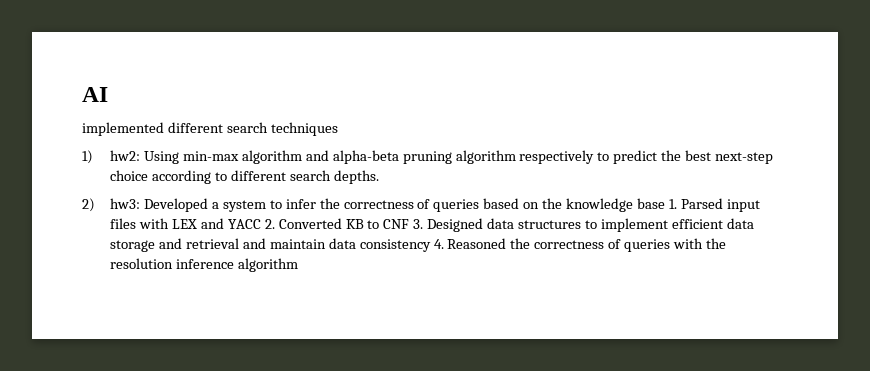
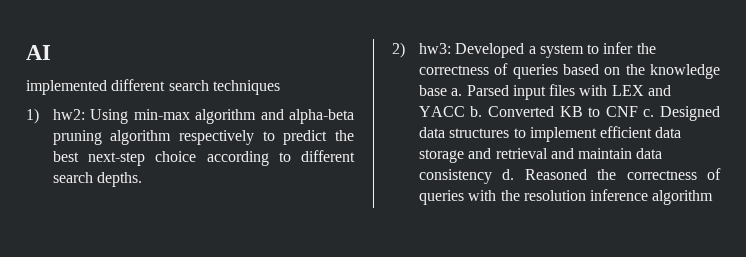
- 2) hw3: Developed a system to infer the correctness of queries based on the knowledge base 1. Parsed input files with LEX and YACC 2. Converted KB to CNF 3. Designed data structures to implement efficient data storage and retrieval and maintain data consistency 4. Reasoned the correctness of queries with the resolution inference algorithm
+ 2) hw3: Developed a system to infer the correctness of queries based on the knowledge base a. Parsed input files with LEX and YACC b. Converted KB to CNF c. Designed data structures to implement efficient data storage and retrieval and maintain data consistency d. Reasoned the correctness of queries with the resolution inference algorithm

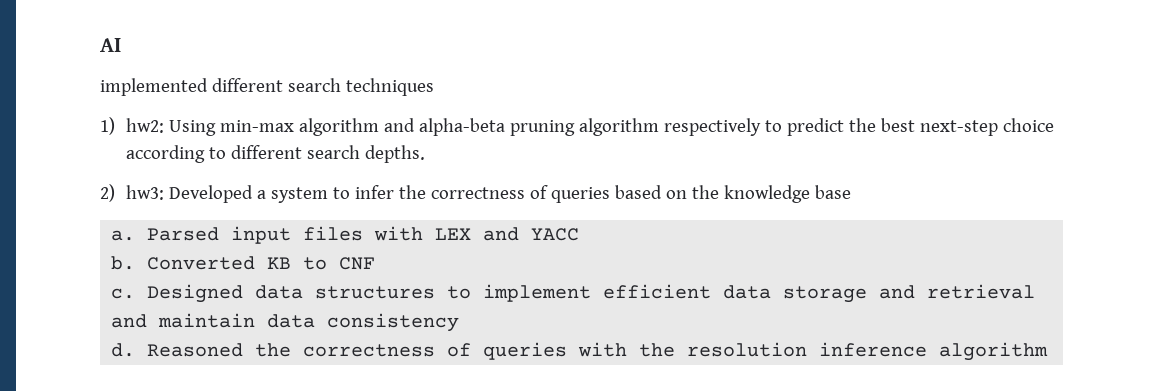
- 2) hw3: Developed a system to infer the correctness of queries based on the knowledge base a.
+ 2) hw3: Developed a system to infer the correctness of queries based on the knowledge base
+ a.
- Parsed input files with LEX and YACC b.
+ Parsed input files with LEX and YACC
+ b.
- Converted KB to CNF c.
+ Converted KB to CNF
+ c.
- Designed data structures to implement efficient data storage and retrieval and maintain data consistency d.
+ Designed data structures to implement efficient data storage and retrieval and maintain data consistency
+ d.

